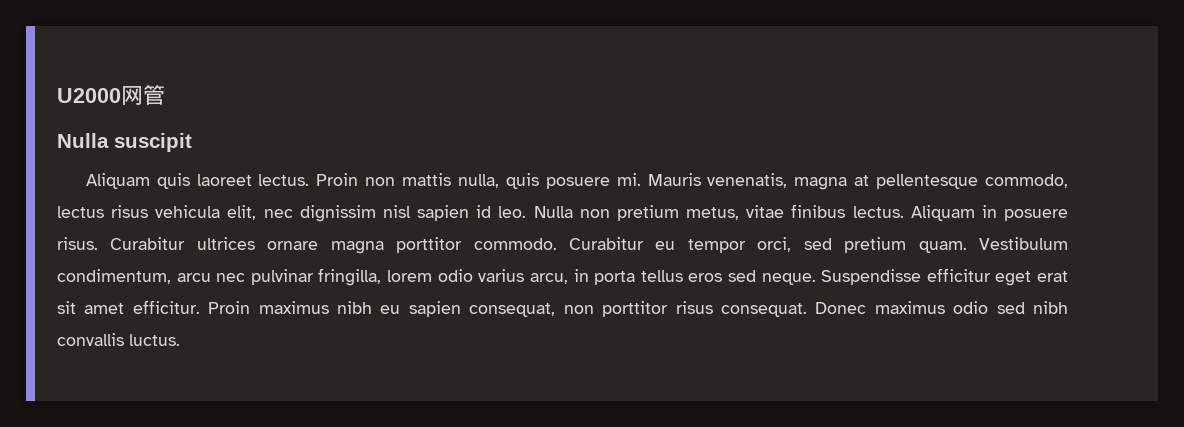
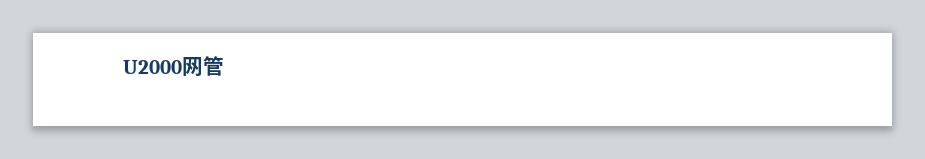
- Nulla suscipit
- Aliquam quis laoreet lectus. Proin non mattis nulla, quis posuere mi. Mauris venenatis, magna at pellentesque commodo, lectus risus vehicula elit, nec dignissim nisl sapien id leo. Nulla non pretium metus, vitae finibus lectus. Aliquam in posuere risus. Curabitur ultrices ornare magna porttitor commodo. Curabitur eu tempor orci, sed pretium quam. Vestibulum condimentum, arcu nec pulvinar fringilla, lorem odio varius arcu, in porta tellus eros sed neque. Suspendisse efficitur eget erat sit amet efficitur. Proin maximus nibh eu sapien consequat, non porttitor risus consequat. Donec maximus odio sed nibh convallis luctus.

